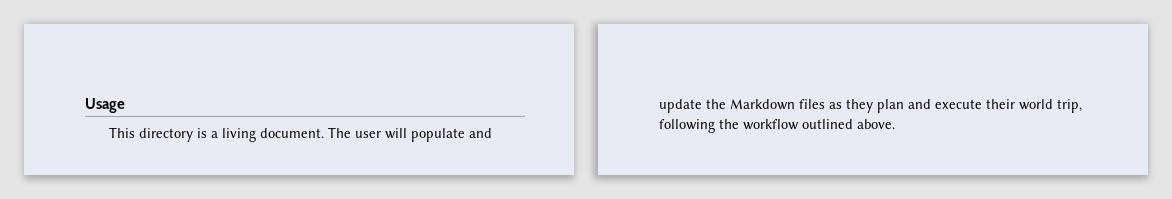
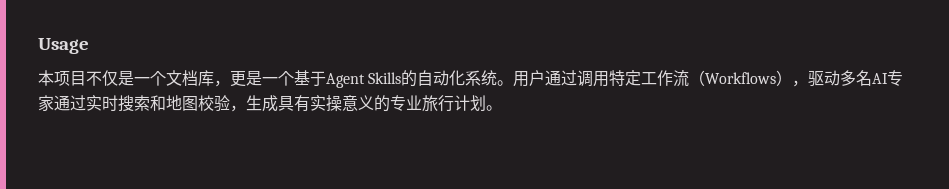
- This directory is a living document. The user will populate and update the Markdown files as they plan and execute their world trip, following the workflow outlined above.
+ 本项目不仅是一个文档库，更是一个基于Agent Skills的自动化系统。用户通过调用特定工作流（Workflows），驱动多名AI专家通过实时搜索和地图校验，生成具有实操意义的专业旅行计划。

